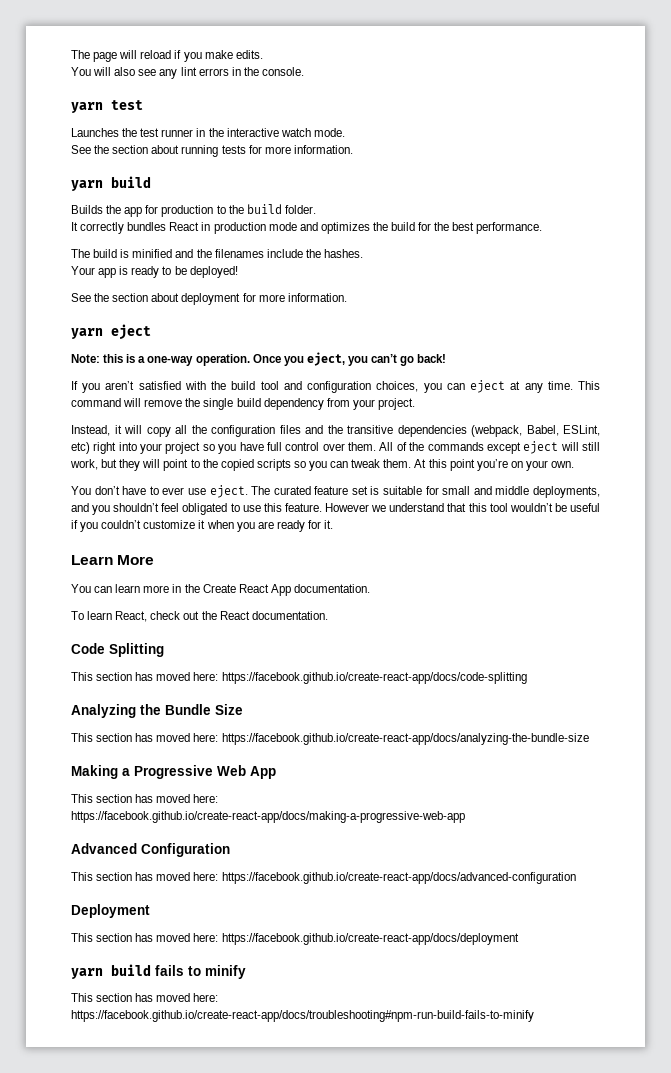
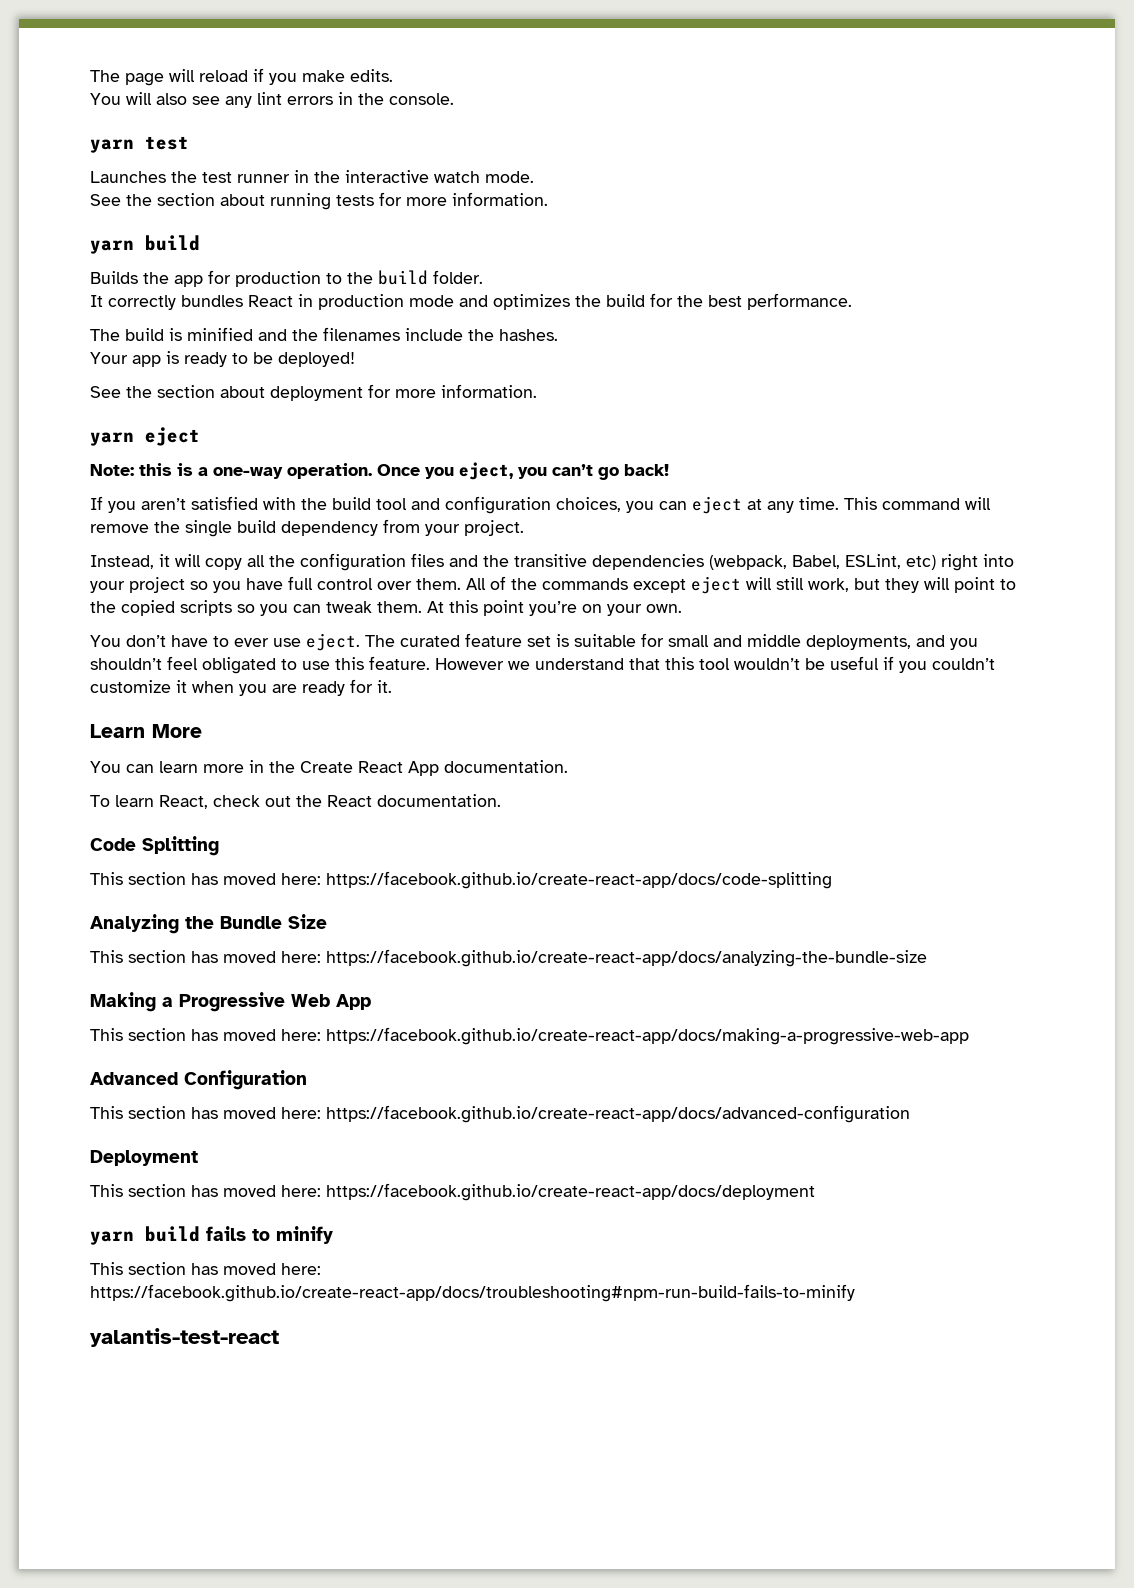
+ yalantis-test-react

